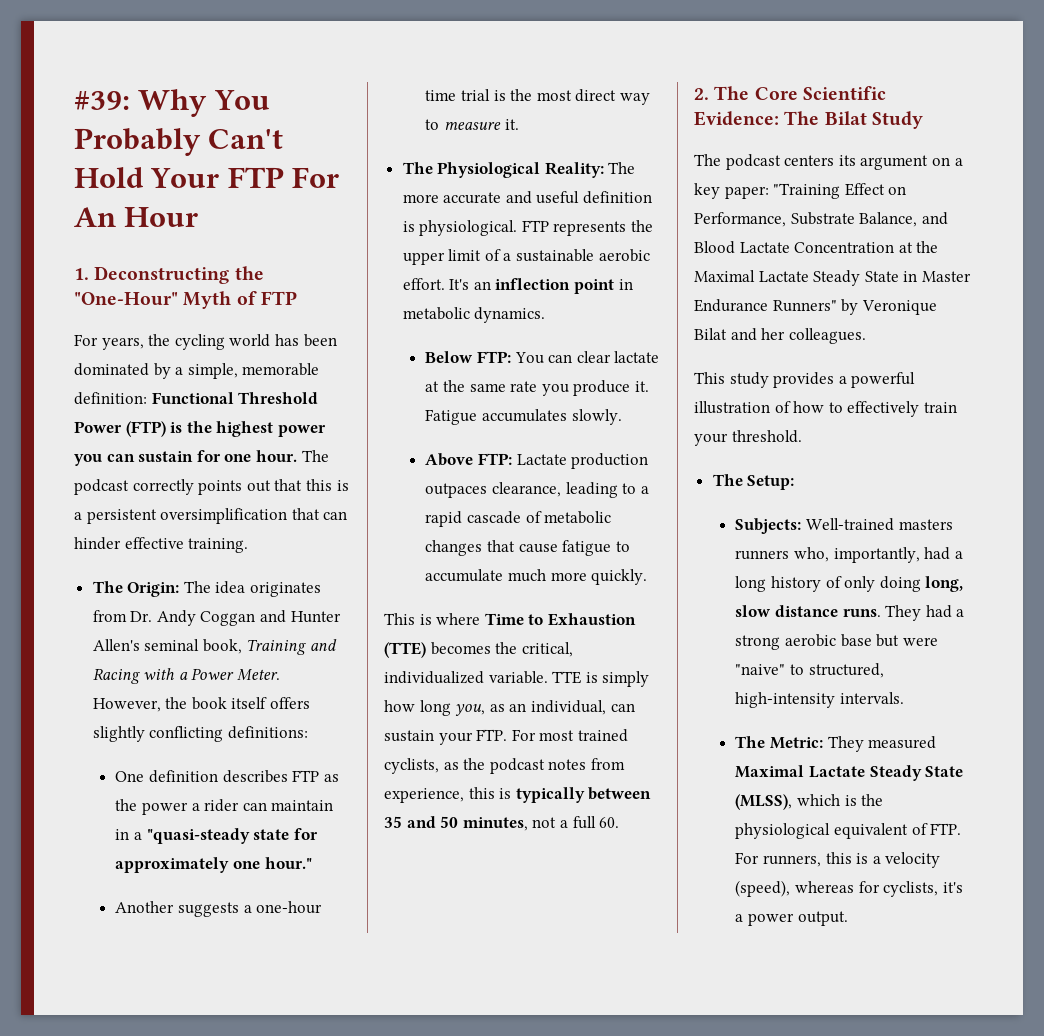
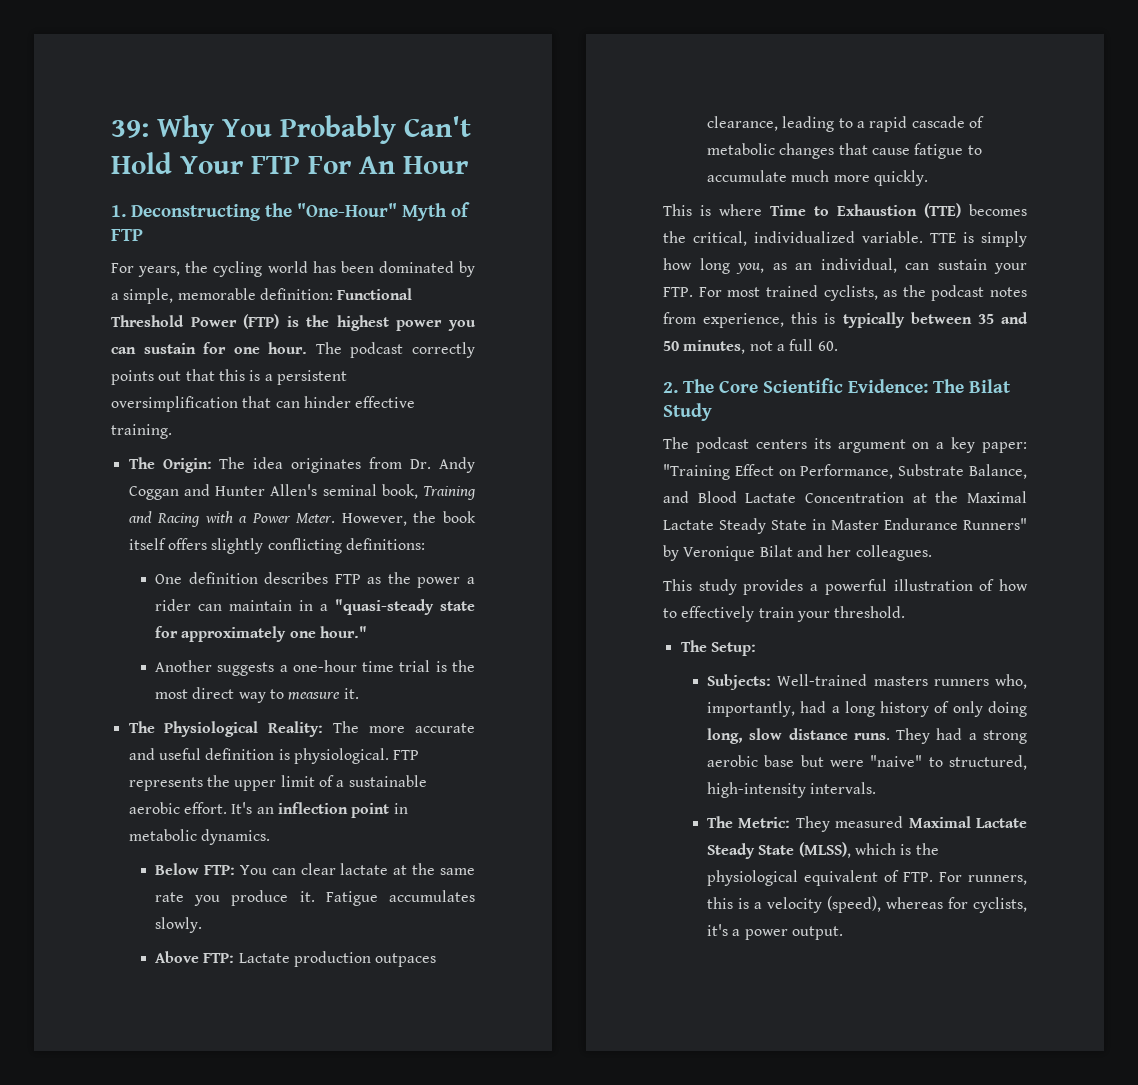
- #39: Why You Probably Can't Hold Your FTP For An Hour
+ 39: Why You Probably Can't Hold Your FTP For An Hour

